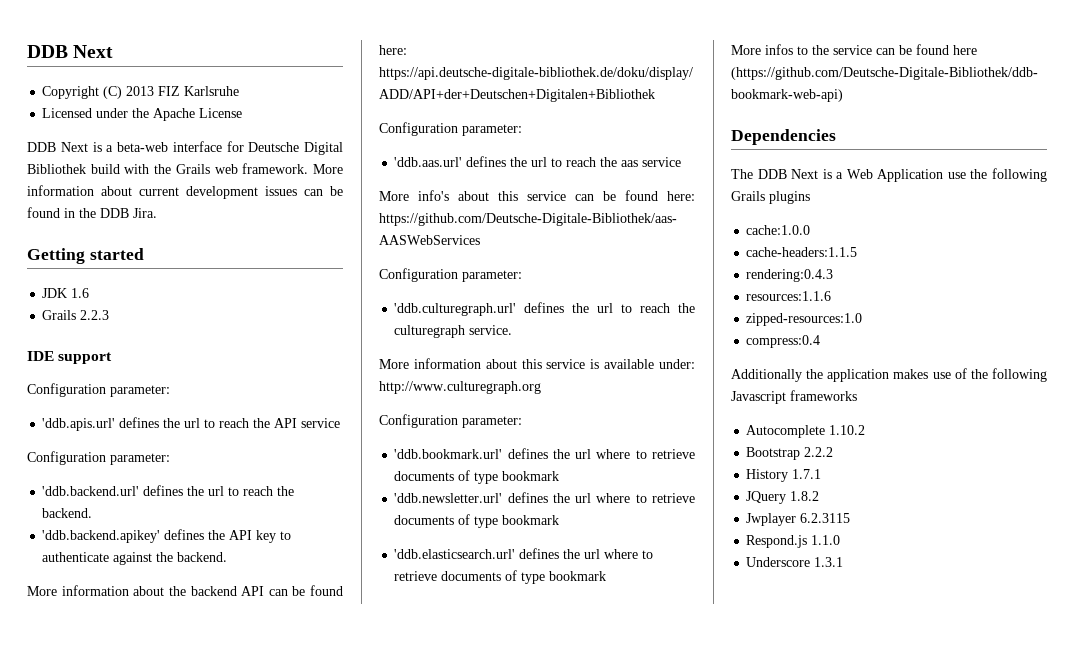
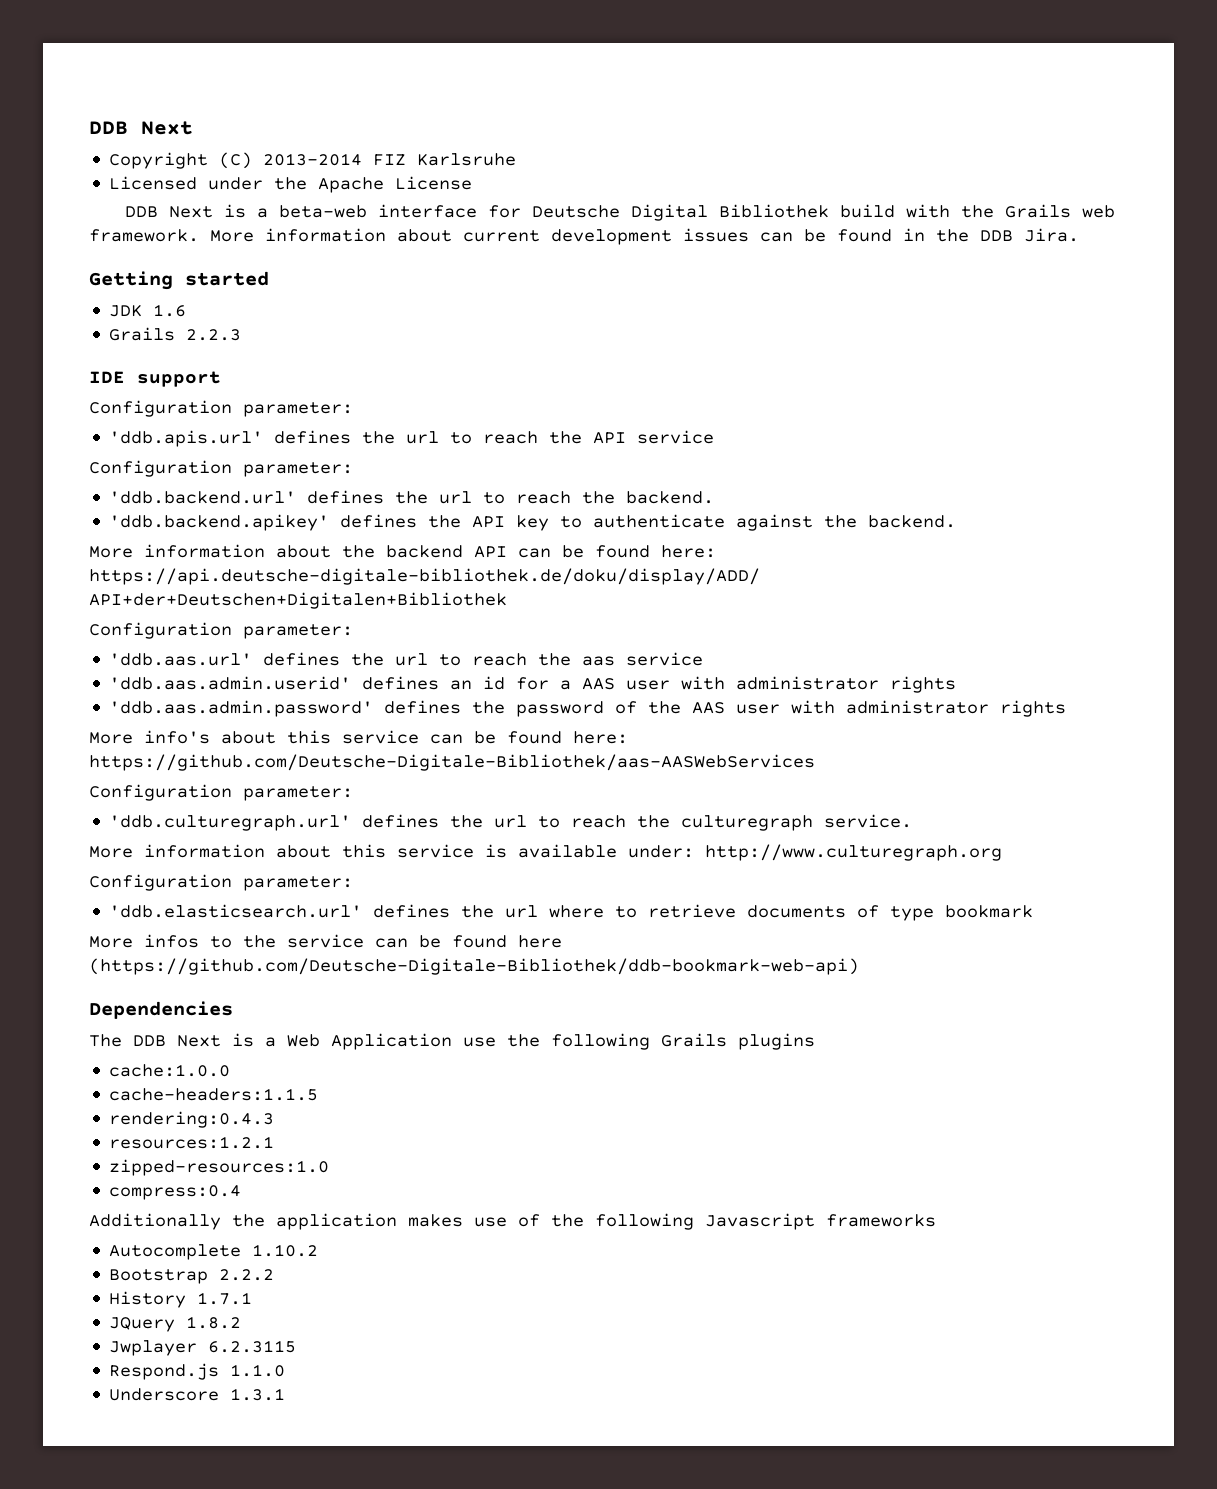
- Copyright (C) 2013 FIZ Karlsruhe
+ Copyright (C) 2013-2014 FIZ Karlsruhe
+ 'ddb.aas.admin.userid' defines an id for a AAS user with administrator rights
+ 'ddb.aas.admin.password' defines the password of the AAS user with administrator rights
- 'ddb.bookmark.url' defines the url where to retrieve documents of type bookmark
- 'ddb.newsletter.url' defines the url where to retrieve documents of type bookmark
- resources:1.1.6
+ resources:1.2.1

